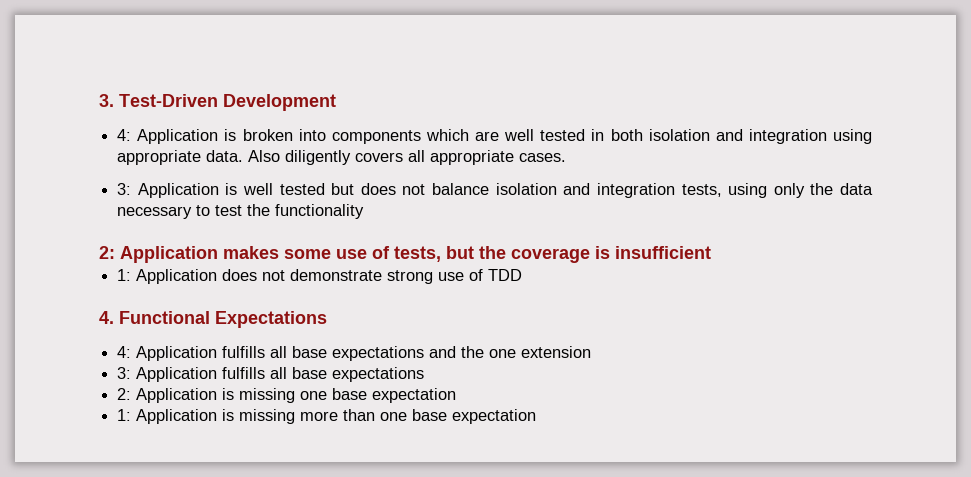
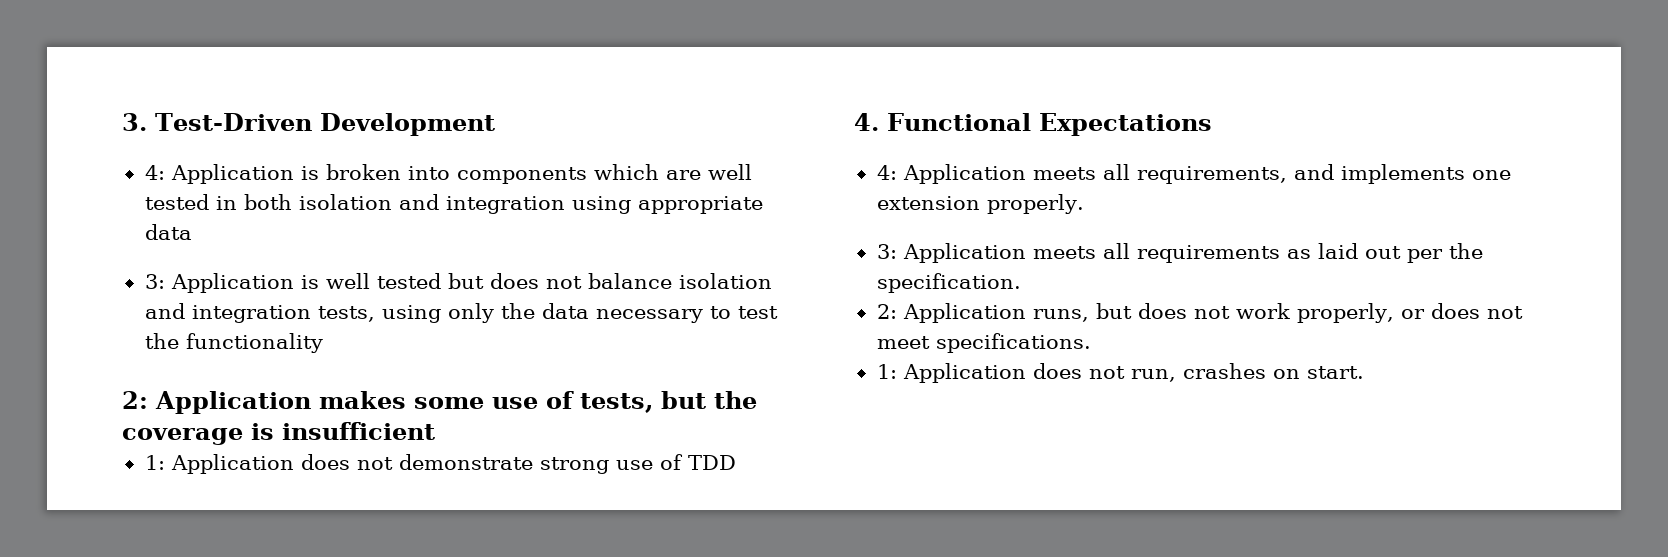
- 4: Application is broken into components which are well tested in both isolation and integration using appropriate data. Also diligently covers all appropriate cases.
+ 4: Application is broken into components which are well tested in both isolation and integration using appropriate data
- 4: Application fulfills all base expectations and the one extension
- 3: Application fulfills all base expectations
- 2: Application is missing one base expectation
- 1: Application is missing more than one base expectation
+ 4: Application meets all requirements, and implements one extension properly.
+ 3: Application meets all requirements as laid out per the specification.
+ 2: Application runs, but does not work properly, or does not meet specifications.
+ 1: Application does not run, crashes on start.

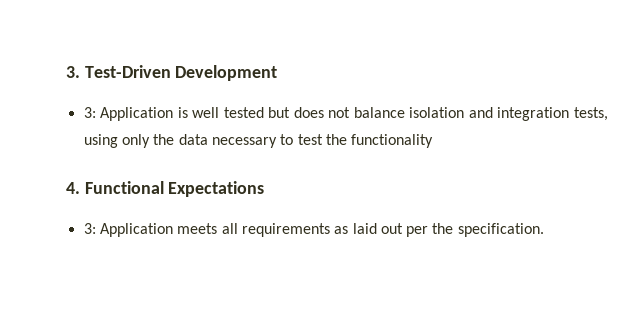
- 4: Application is broken into components which are well tested in both isolation and integration using appropriate data
- 2: Application makes some use of tests, but the coverage is insufficient
- 1: Application does not demonstrate strong use of TDD
  4. Functional Expectations
- 4: Application meets all requirements, and implements one extension properly.
- 2: Application runs, but does not work properly, or does not meet specifications.
- 1: Application does not run, crashes on start.

